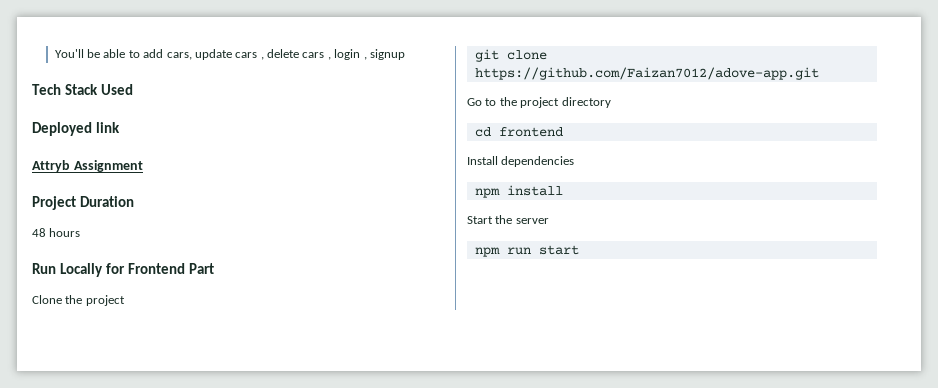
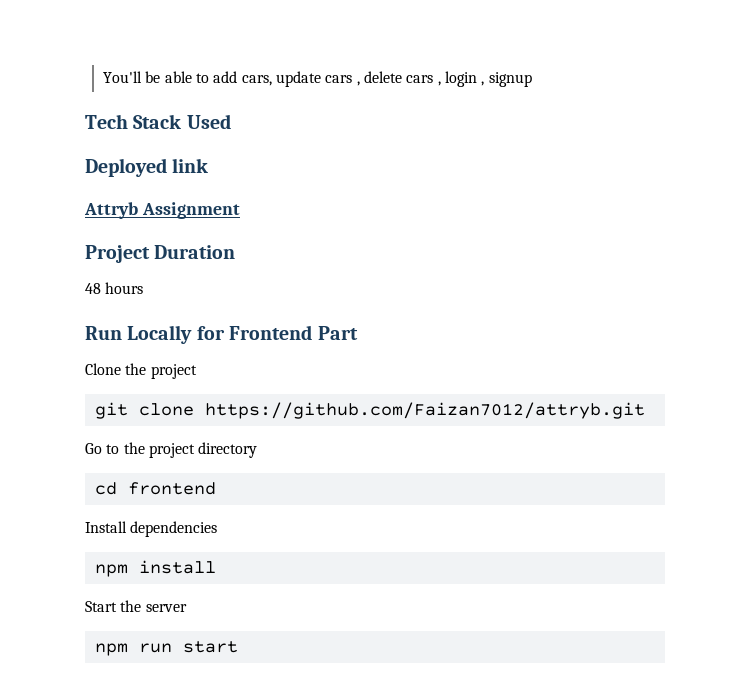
- git clone https://github.com/Faizan7012/adove-app.git
+ git clone https://github.com/Faizan7012/attryb.git

